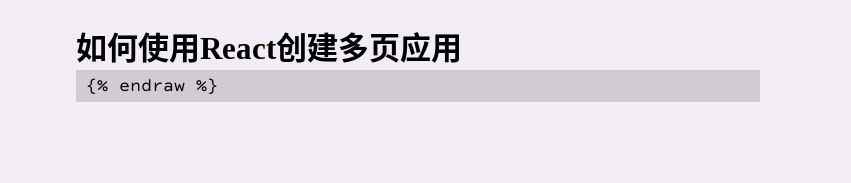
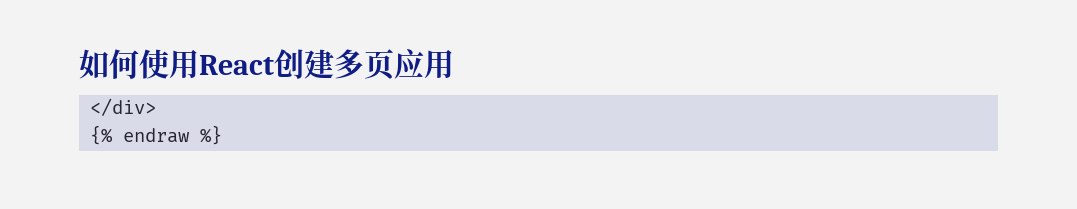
+ </div>

